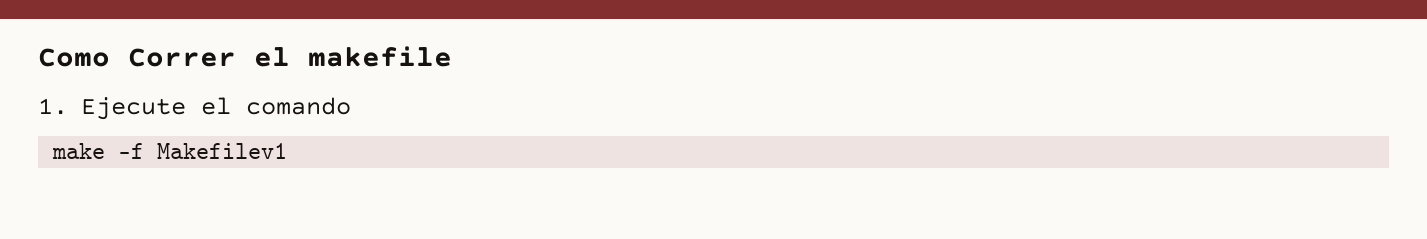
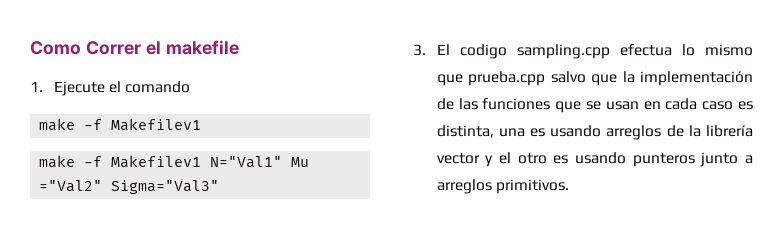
+ make -f Makefilev1 N="Val1" Mu ="Val2" Sigma="Val3"
+ 3. El codigo sampling.cpp efectua lo mismo que prueba.cpp salvo que la implementación de las funciones que se usan en cada caso es distinta, una es usando arreglos de la librería vector y el otro es usando punteros junto a arreglos primitivos.

